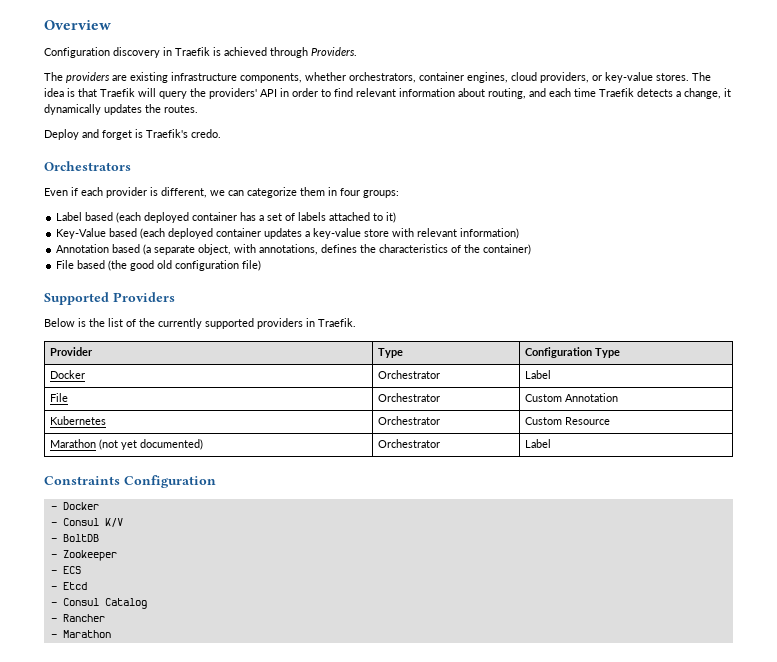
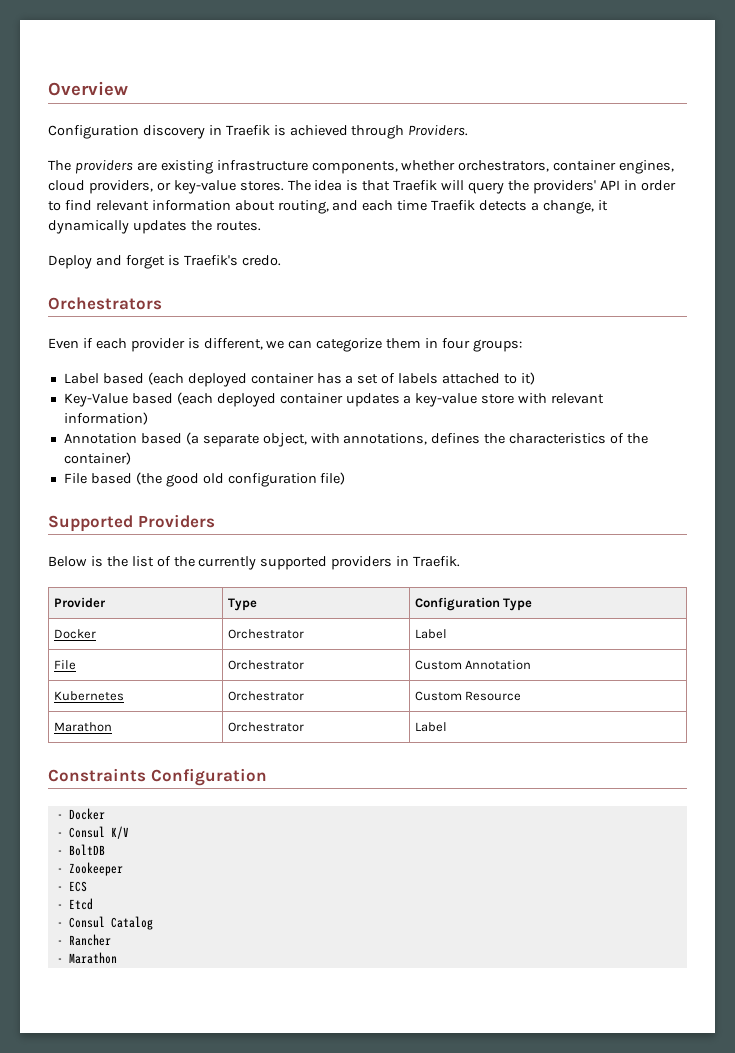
- Marathon (not yet documented) | Orchestrator | Label
+ Marathon | Orchestrator | Label

